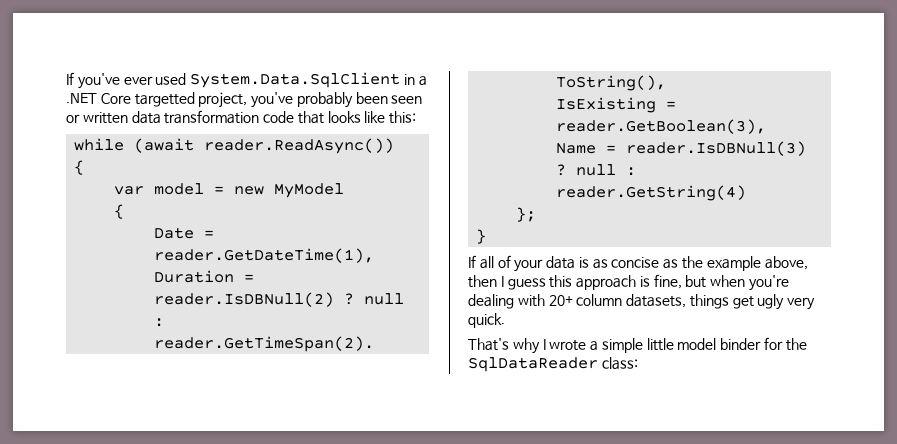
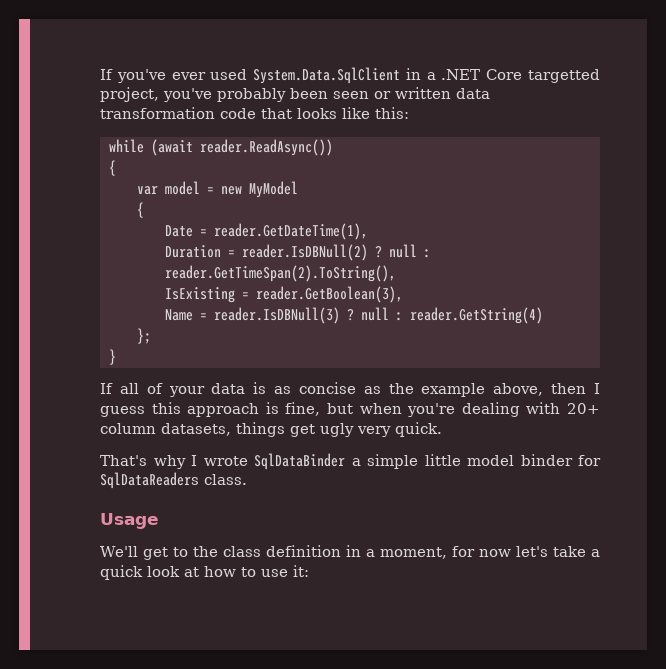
- That's why I wrote a simple little model binder for the SqlDataReader class:
+ That's why I wrote SqlDataBinder a simple little model binder for SqlDataReaders class.
+ Usage
+ We'll get to the class definition in a moment, for now let's take a quick look at how to use it:

